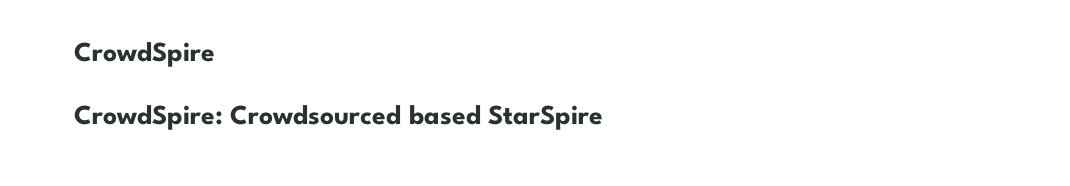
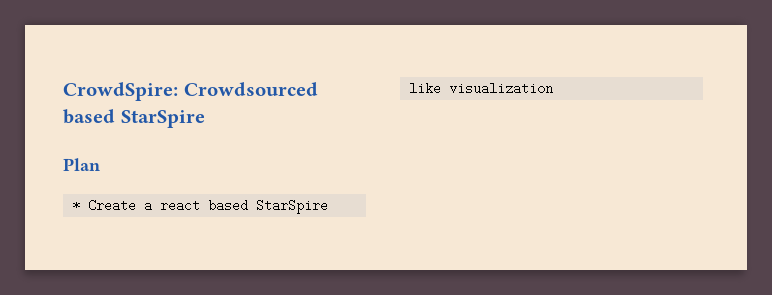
- CrowdSpire
+ Plan
+ * Create a react based StarSpire like visualization

